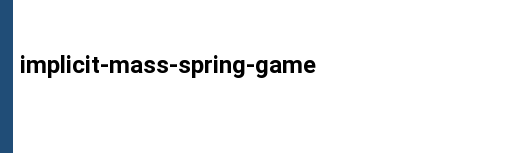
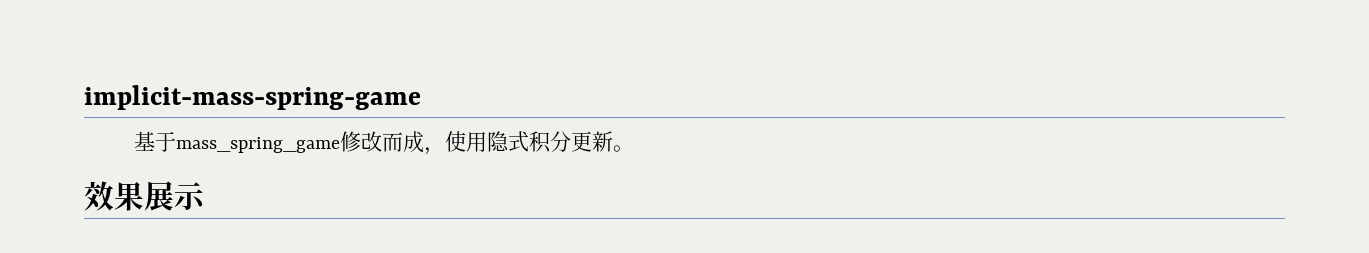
+ 基于mass_spring_game修改而成，使用隐式积分更新。
+ 效果展示

